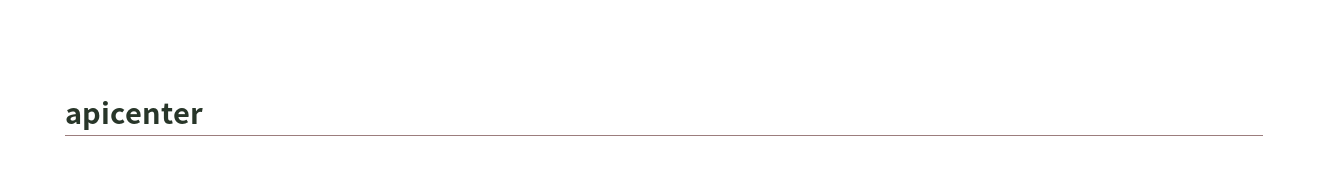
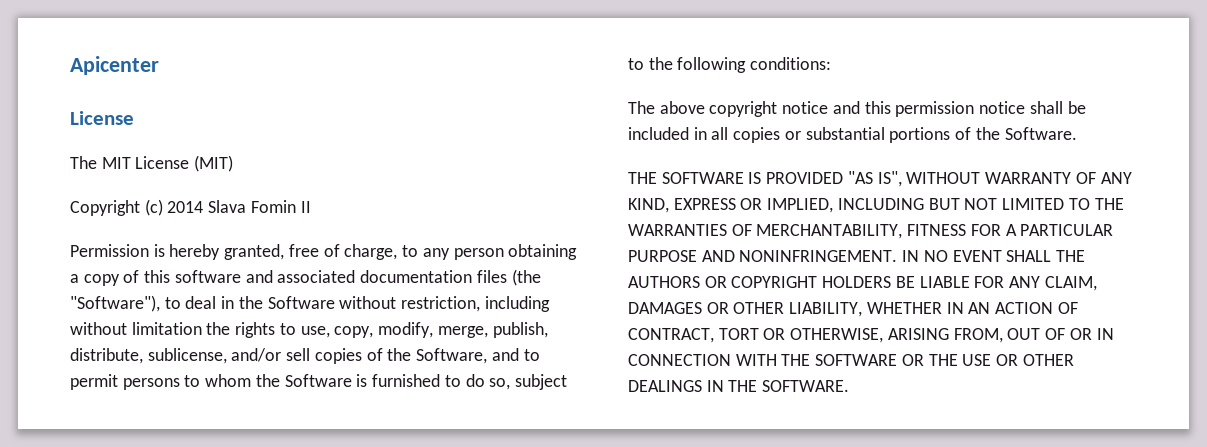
- apicenter
+ Apicenter
+ License
+ The MIT License (MIT)
+ Copyright (c) 2014 Slava Fomin II
+ Permission is hereby granted, free of charge, to any person obtaining a copy of this software and associated documentation files (the "Software"), to deal in the Software without restriction, including without limitation the rights to use, copy, modify, merge, publish, distribute, sublicense, and/or sell copies of the Software, and to permit persons to whom the Software is furnished to do so, subject to the following conditions:
+ The above copyright notice and this permission notice shall be included in all copies or substantial portions of the Software.
+ THE SOFTWARE IS PROVIDED "AS IS", WITHOUT WARRANTY OF ANY KIND, EXPRESS OR IMPLIED, INCLUDING BUT NOT LIMITED TO THE WARRANTIES OF MERCHANTABILITY, FITNESS FOR A PARTICULAR PURPOSE AND NONINFRINGEMENT. IN NO EVENT SHALL THE AUTHORS OR COPYRIGHT HOLDERS BE LIABLE FOR ANY CLAIM, DAMAGES OR OTHER LIABILITY, WHETHER IN AN ACTION OF CONTRACT, TORT OR OTHERWISE, ARISING FROM, OUT OF OR IN CONNECTION WITH THE SOFTWARE OR THE USE OR OTHER DEALINGS IN THE SOFTWARE.

